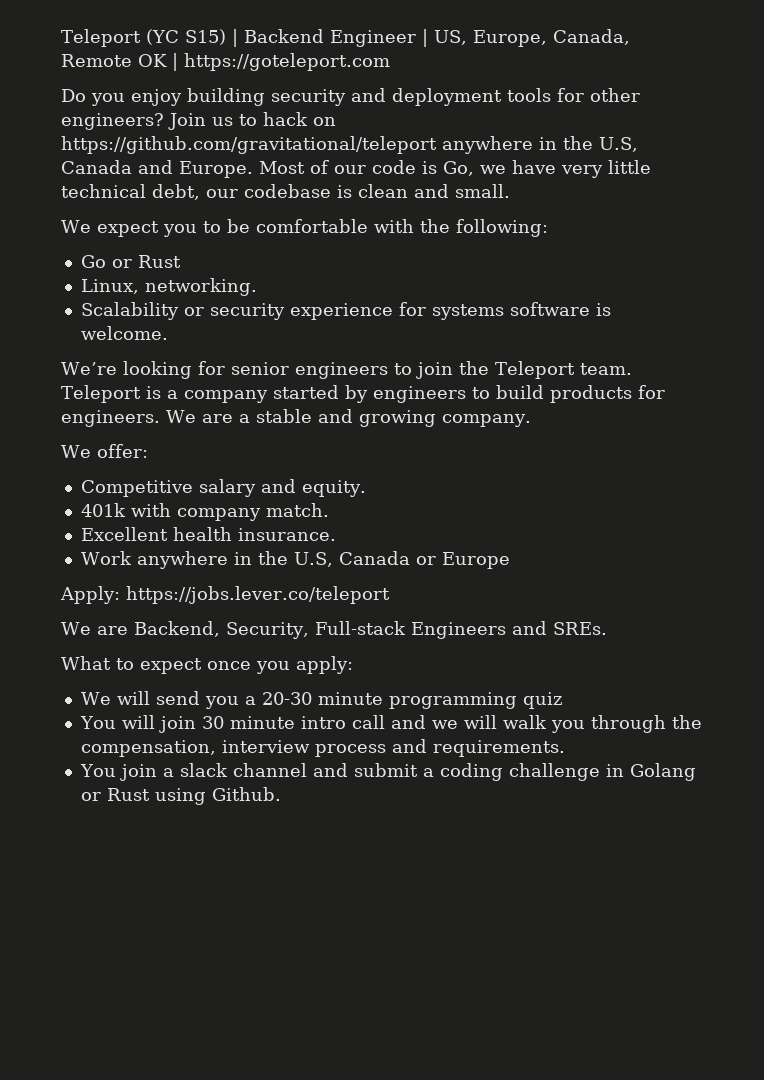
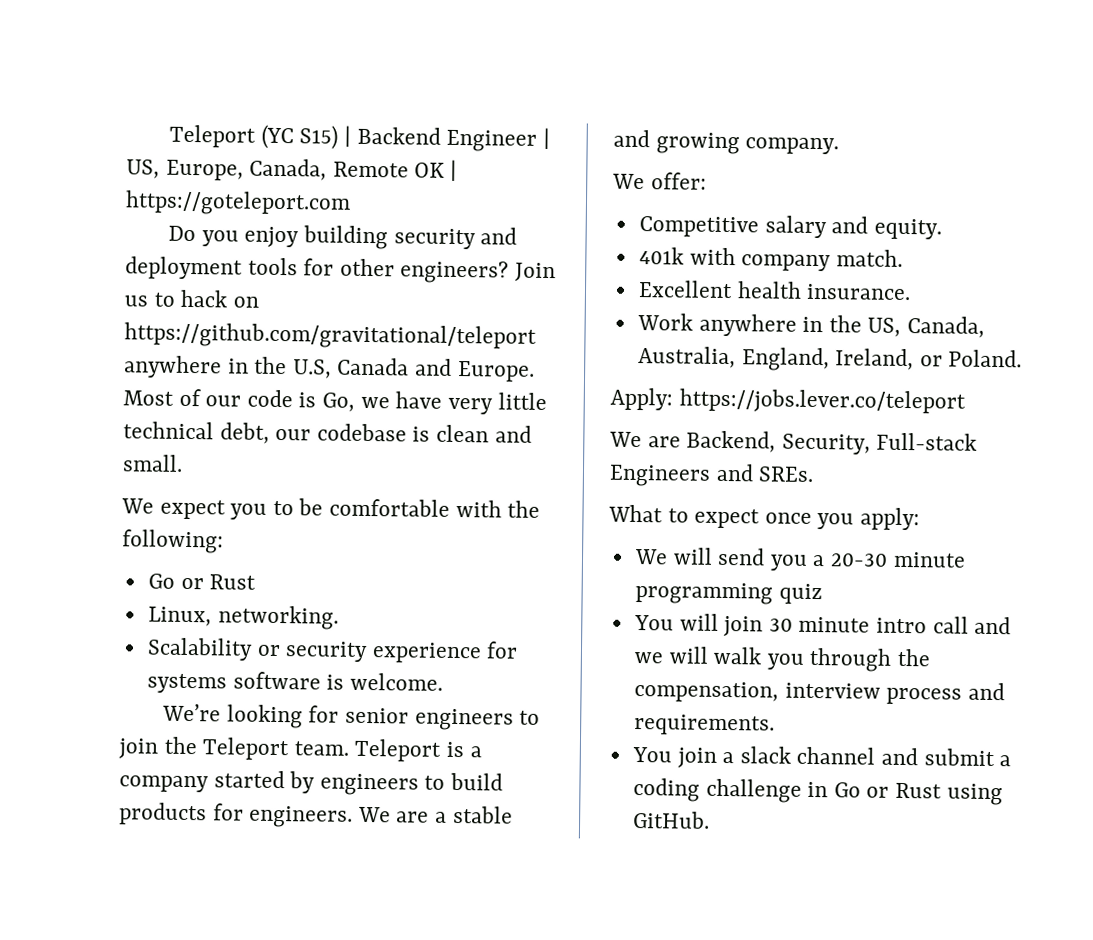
- Work anywhere in the U.S, Canada or Europe
+ Work anywhere in the US, Canada, Australia, England, Ireland, or Poland.
- You join a slack channel and submit a coding challenge in Golang or Rust using Github.
+ You join a slack channel and submit a coding challenge in Go or Rust using GitHub.

